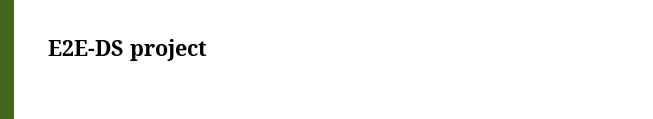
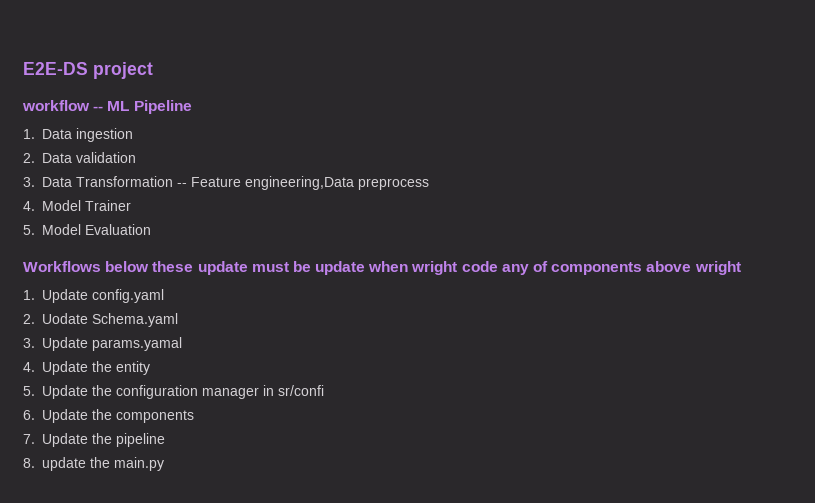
+ workflow -- ML Pipeline
+ 1. Data ingestion
+ 2. Data validation
+ 3. Data Transformation -- Feature engineering,Data preprocess
+ 4. Model Trainer
+ 5. Model Evaluation
+ Workflows below these update must be update when wright code any of components above wright
+ 1. Update config.yaml
+ 2. Uodate Schema.yaml
+ 3. Update params.yamal
+ 4. Update the entity
+ 5. Update the configuration manager in sr/confi
+ 6. Update the components
+ 7. Update the pipeline
+ 8. update the main.py

